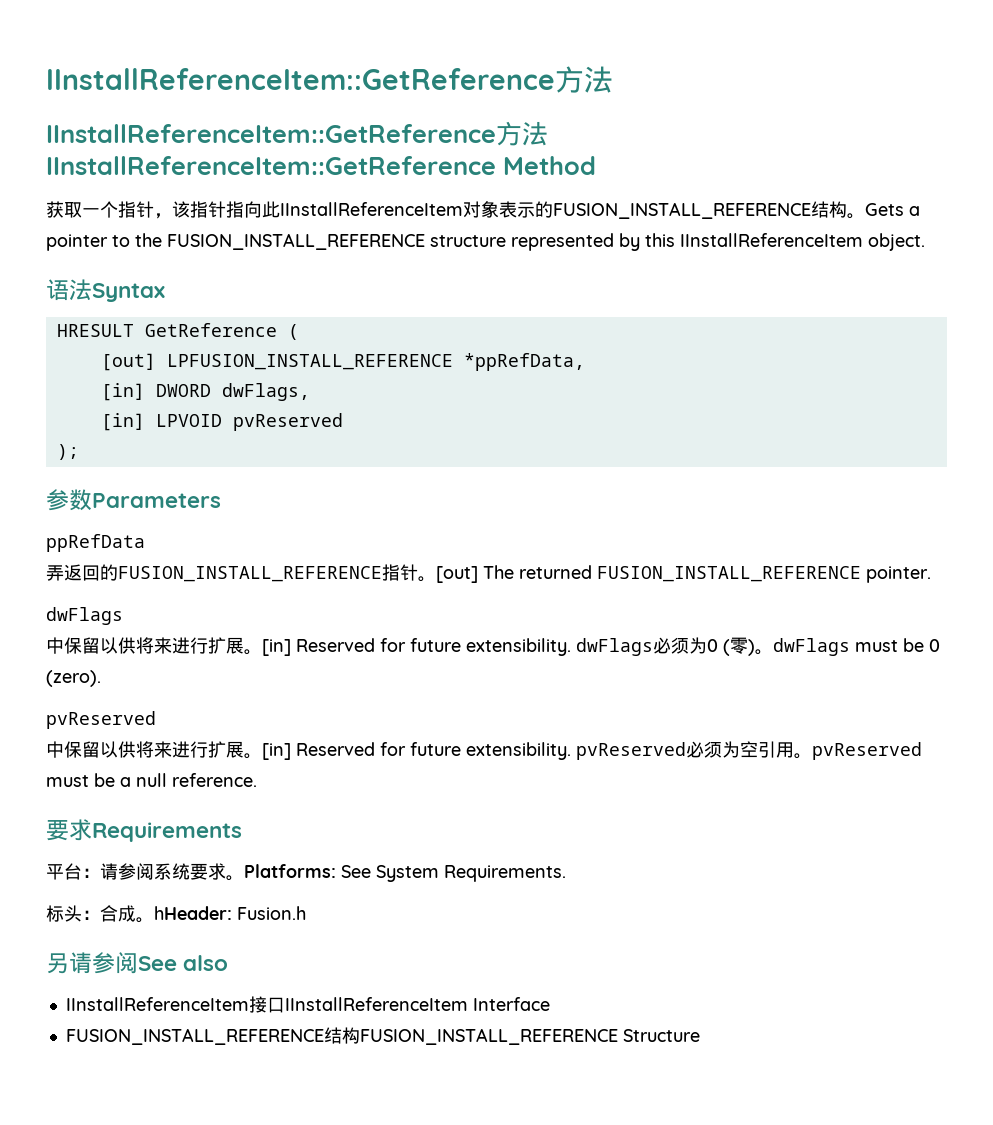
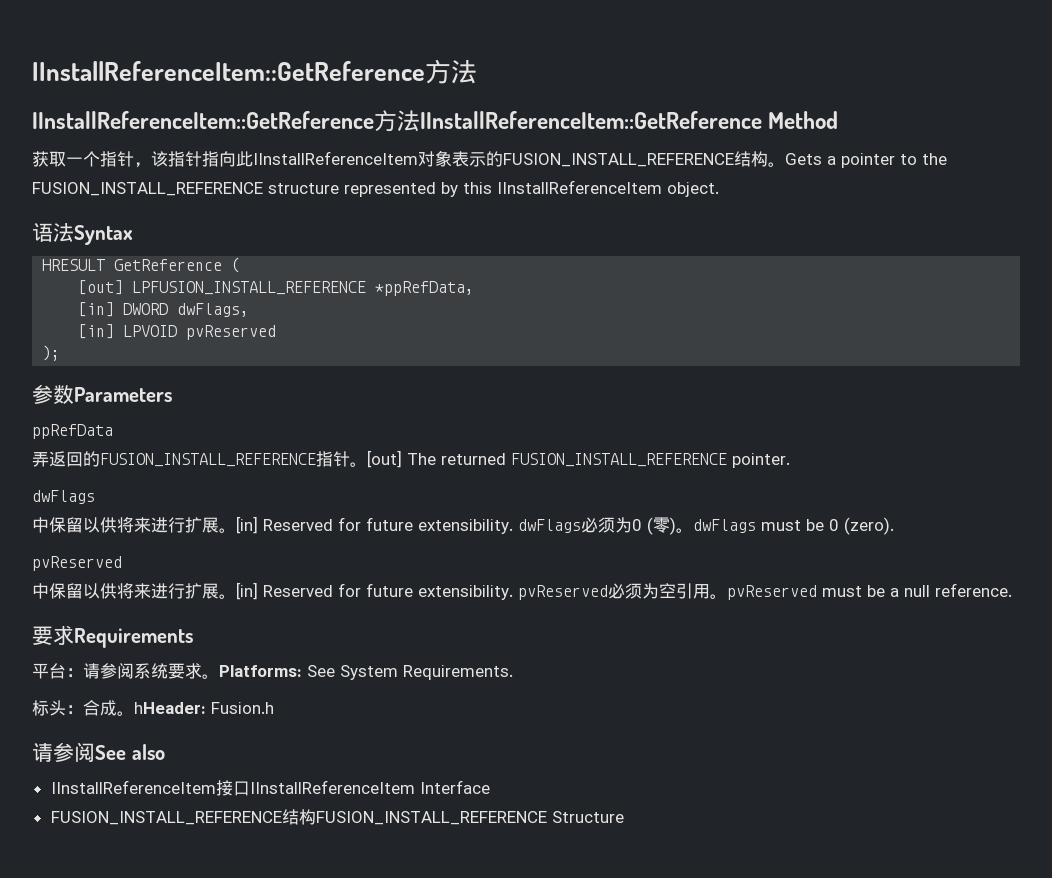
- 另请参阅See also
+ 请参阅See also

